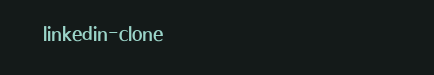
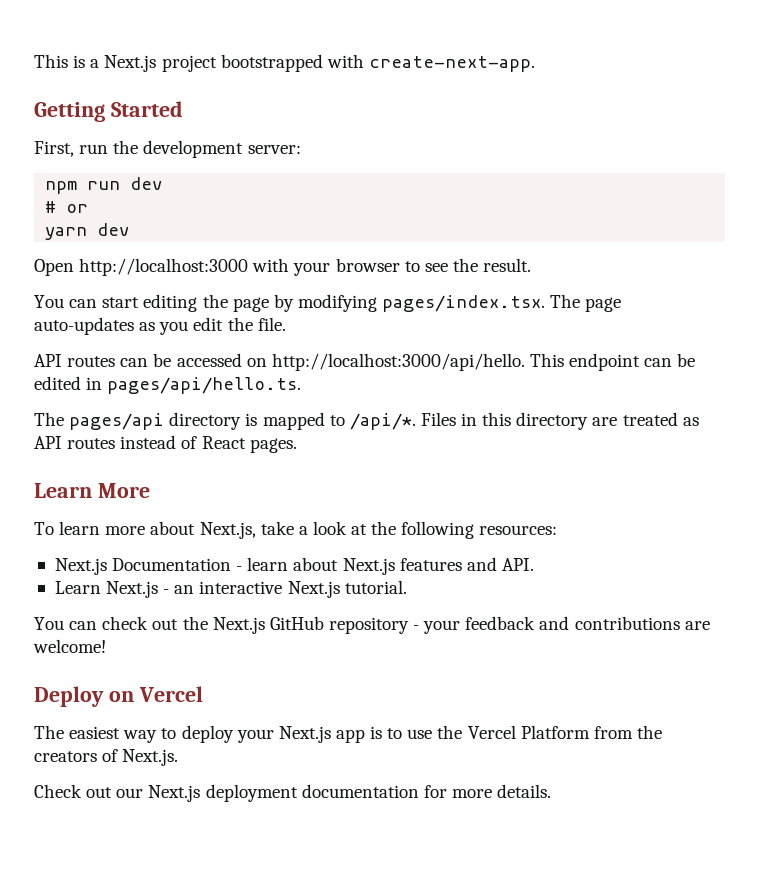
- linkedin-clone
+ This is a Next.js project bootstrapped with create-next-app.
+ Getting Started
+ First, run the development server:
+ npm run dev
+ # or
+ yarn dev
+ Open http://localhost:3000 with your browser to see the result.
+ You can start editing the page by modifying pages/index.tsx. The page auto-updates as you edit the file.
+ API routes can be accessed on http://localhost:3000/api/hello. This endpoint can be edited in pages/api/hello.ts.
+ The pages/api directory is mapped to /api/*. Files in this directory are treated as API routes instead of React pages.
+ Learn More
+ To learn more about Next.js, take a look at the following resources:
+ Next.js Documentation - learn about Next.js features and API.
+ Learn Next.js - an interactive Next.js tutorial.
+ You can check out the Next.js GitHub repository - your feedback and contributions are welcome!
+ Deploy on Vercel
+ The easiest way to deploy your Next.js app is to use the Vercel Platform from the creators of Next.js.
+ Check out our Next.js deployment documentation for more details.

